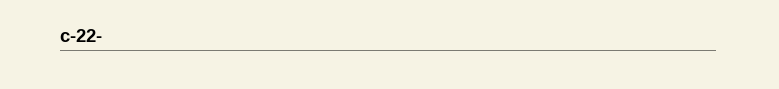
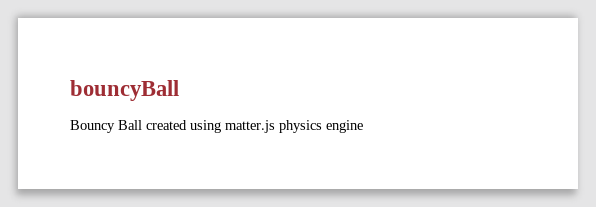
- c-22-
+ bouncyBall
+ Bouncy Ball created using matter.js physics engine

